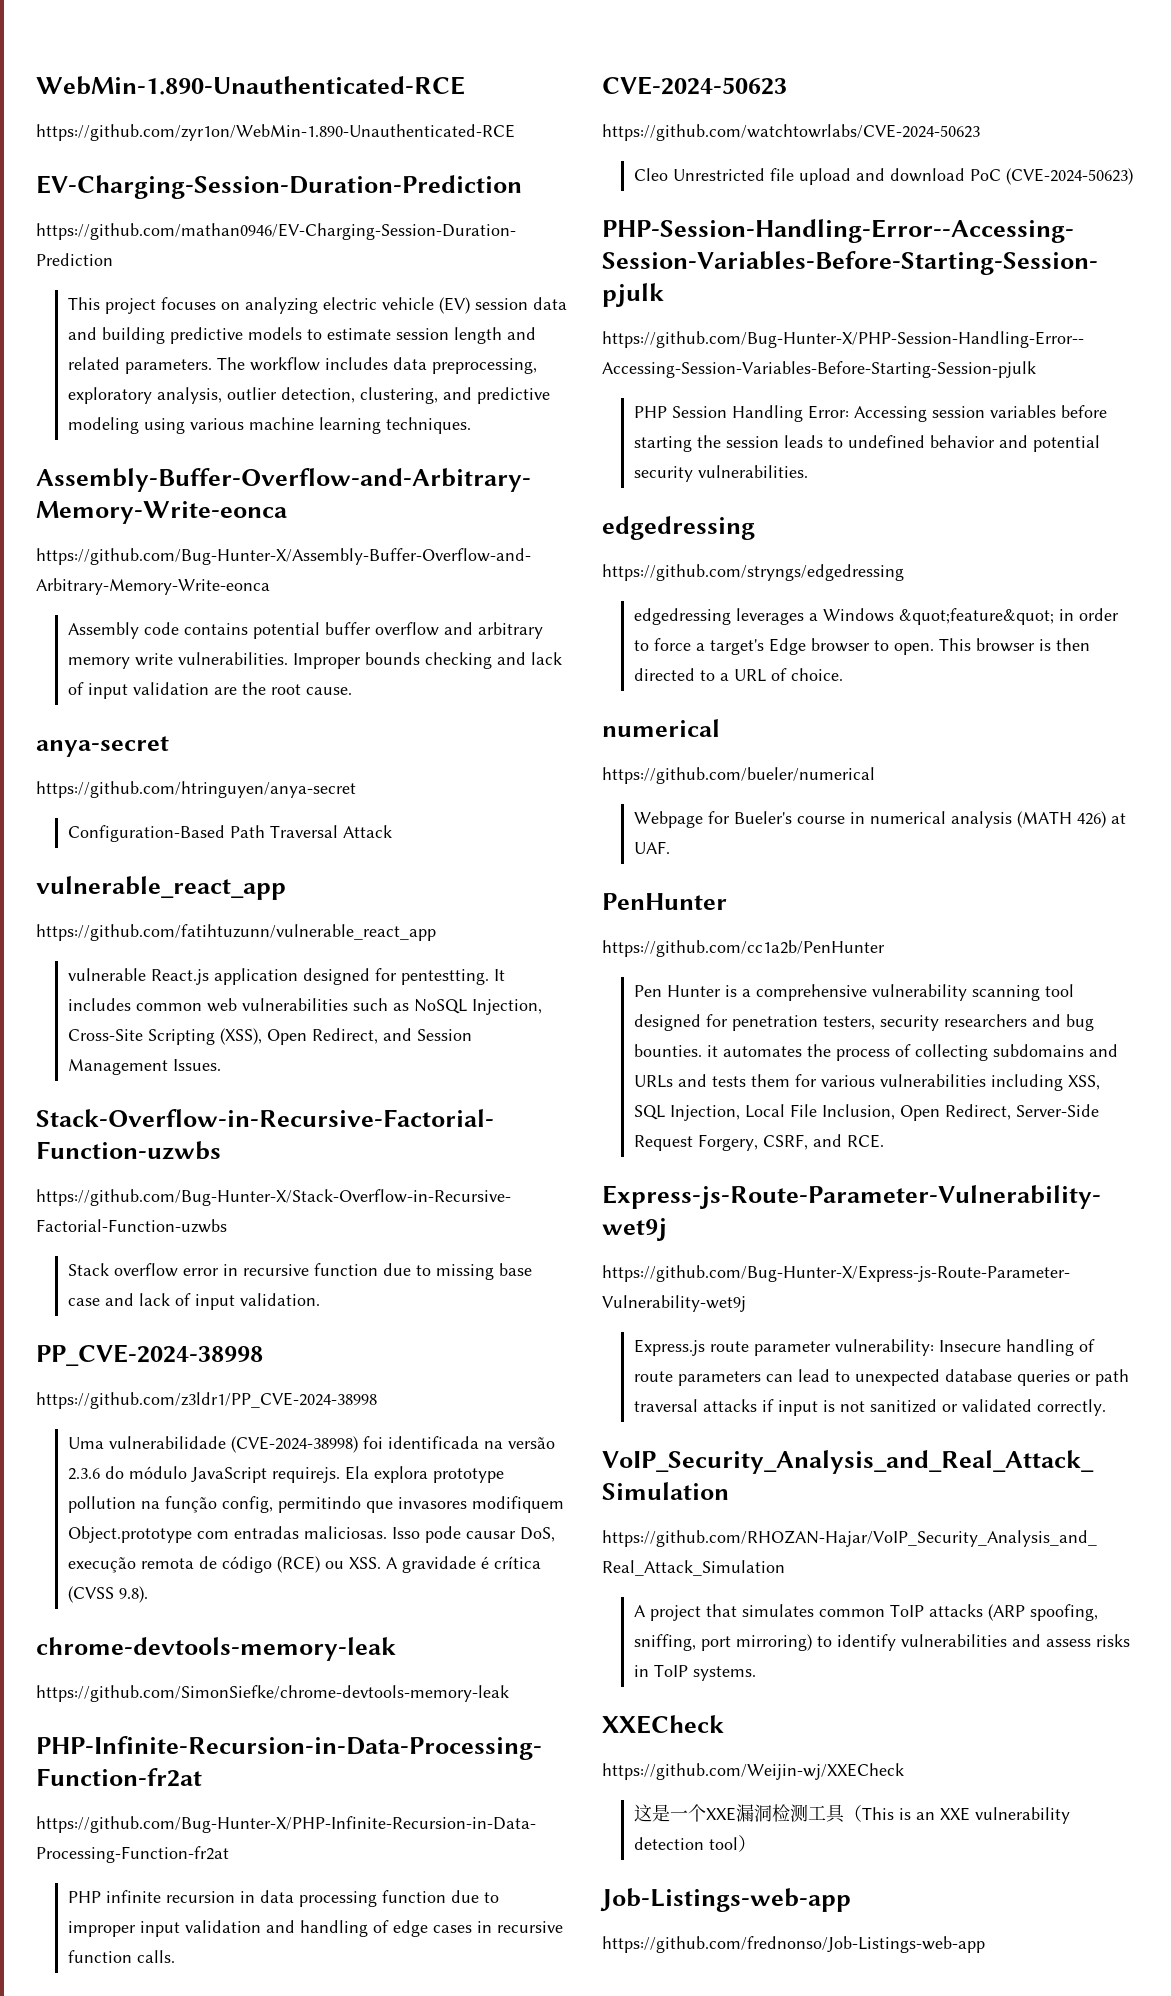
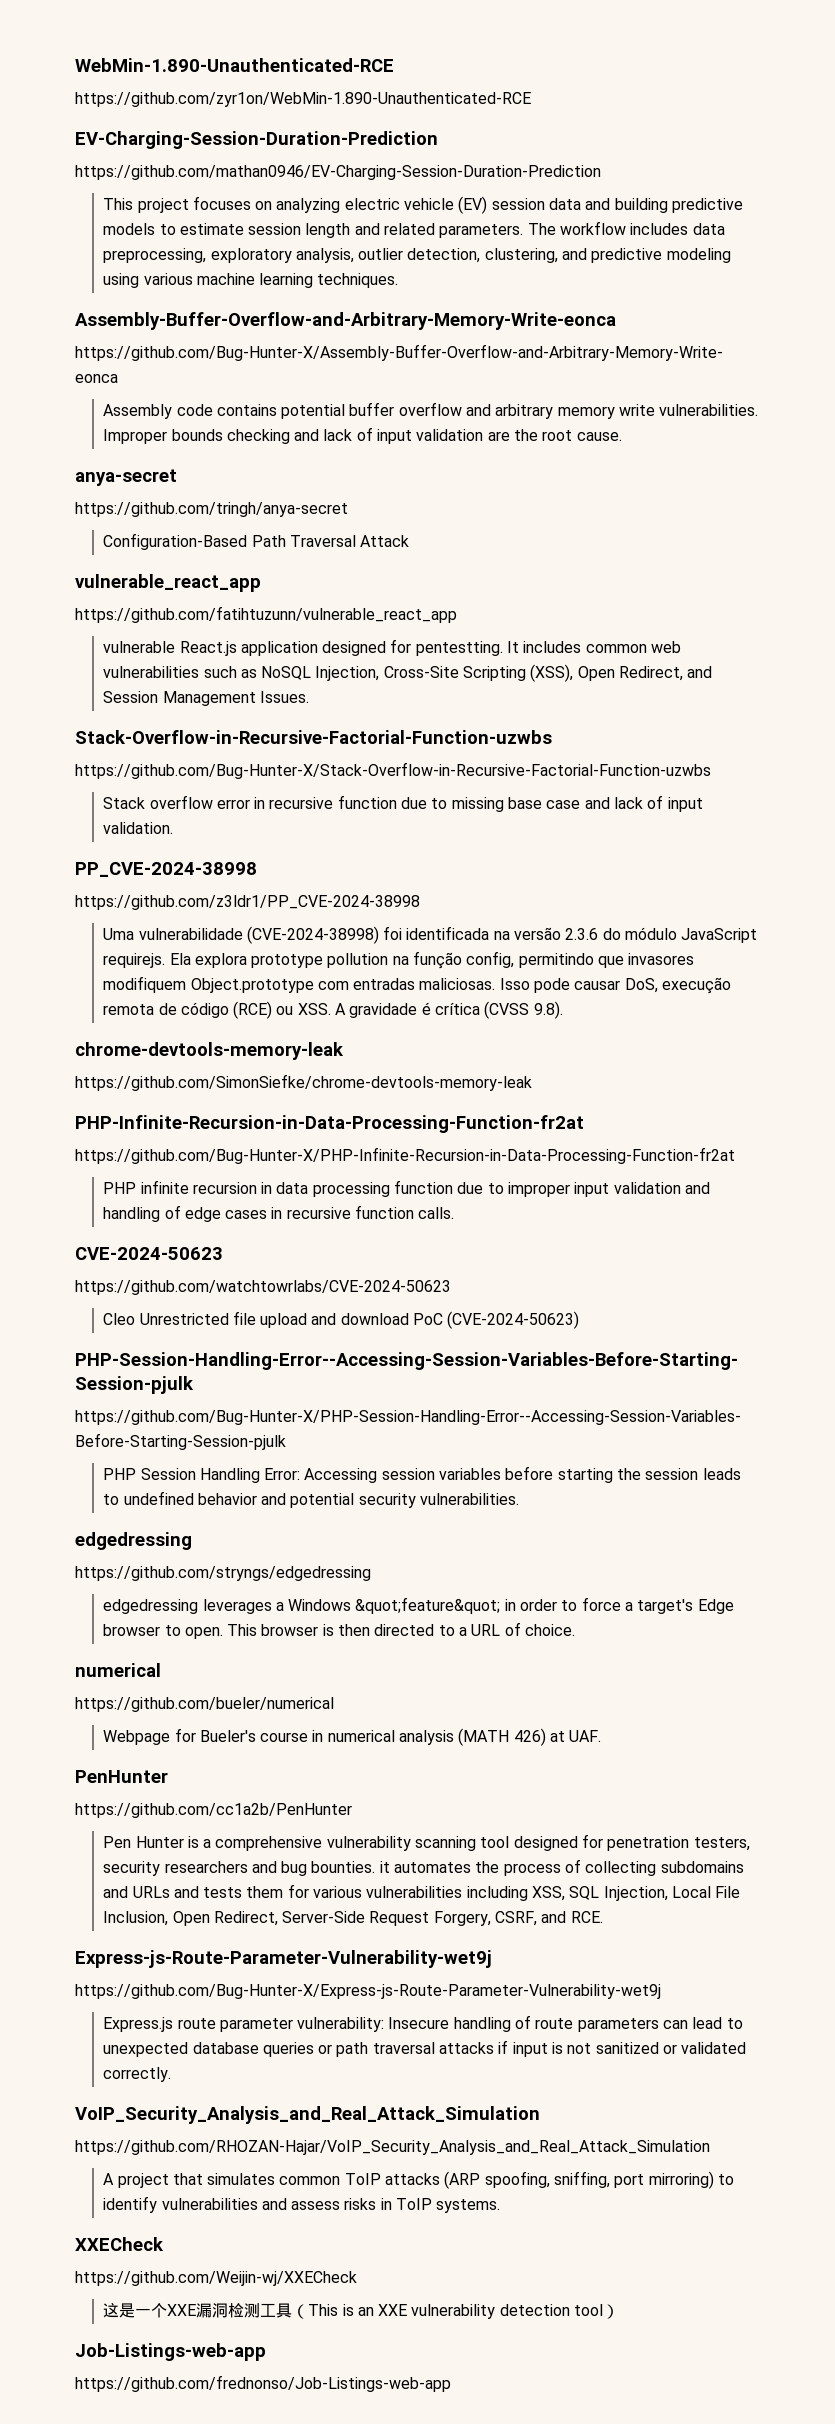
- https://github.com/htringuyen/anya-secret
+ https://github.com/tringh/anya-secret

